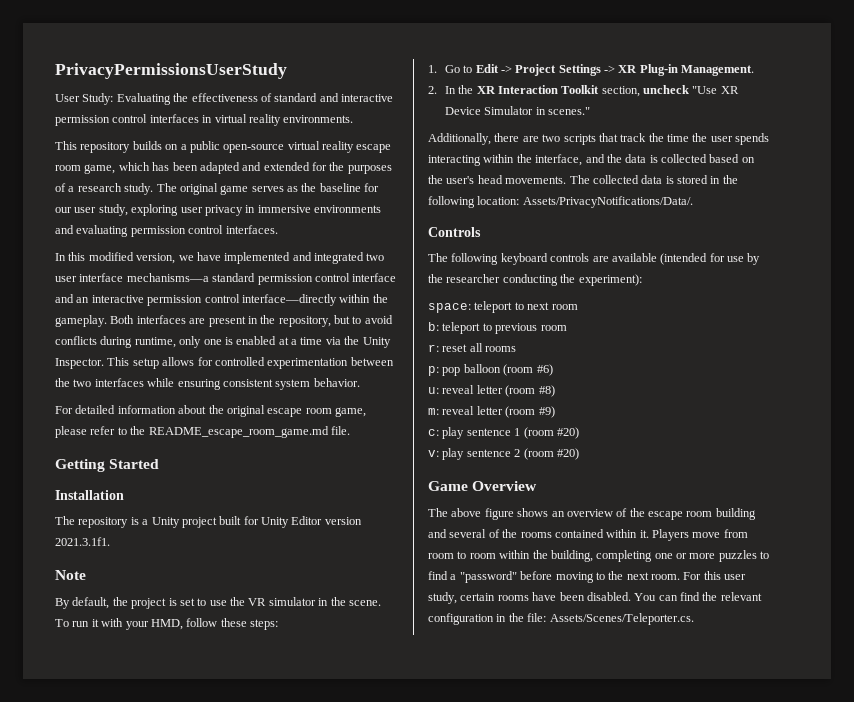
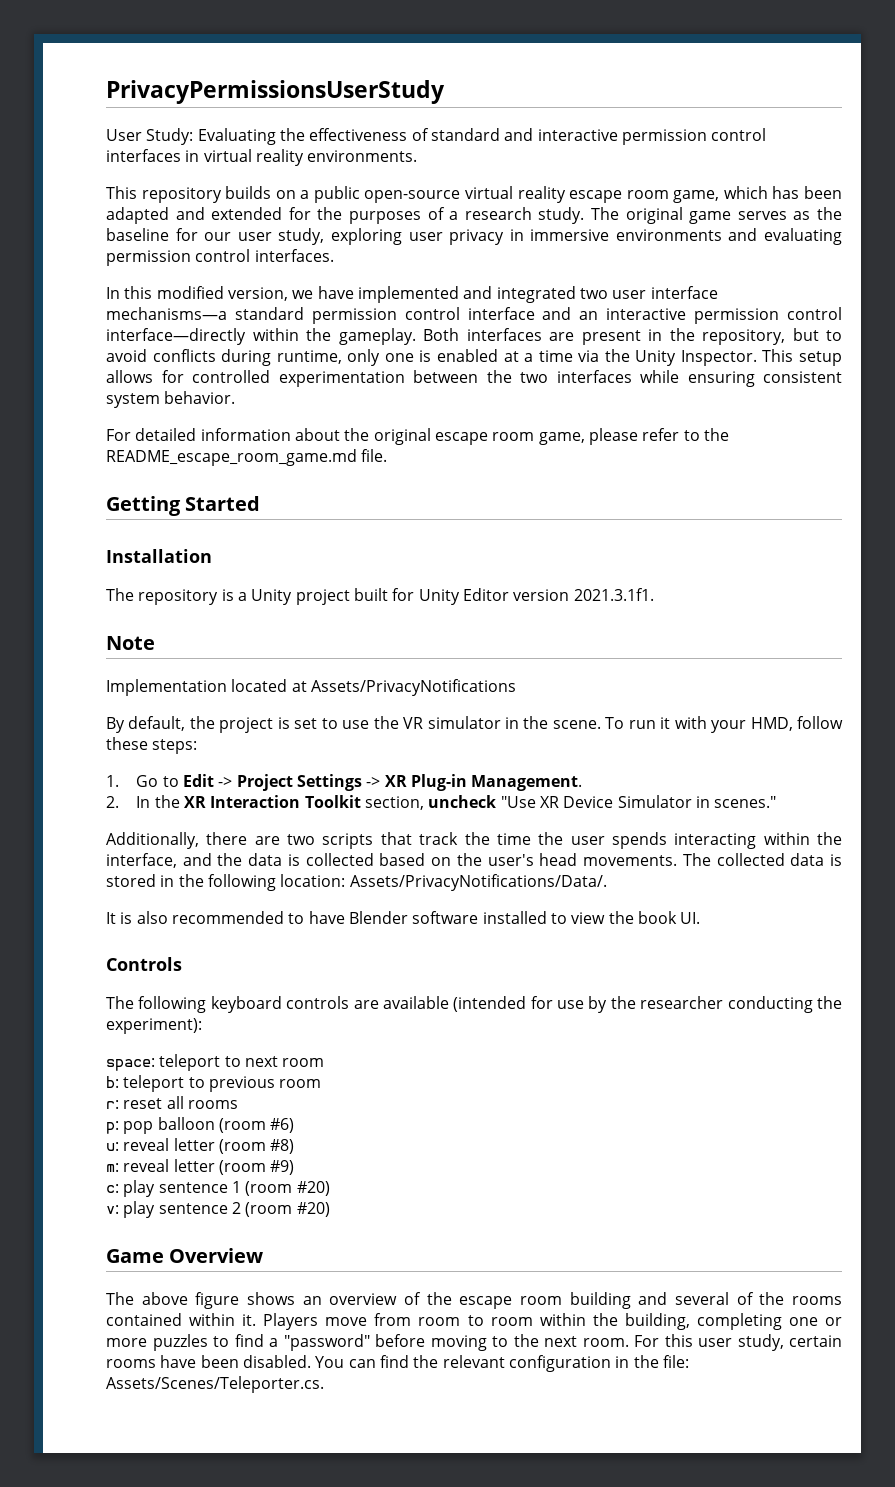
+ Implementation located at Assets/PrivacyNotifications
+ It is also recommended to have Blender software installed to view the book UI.

